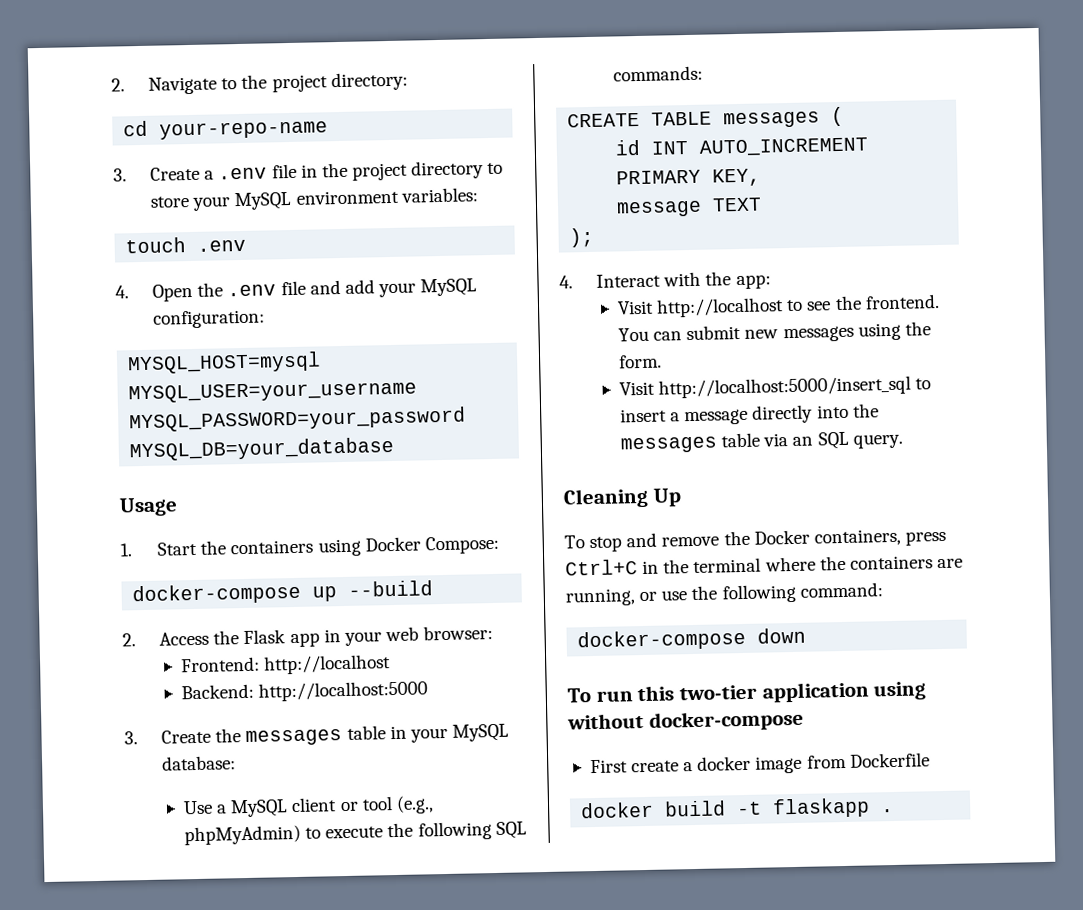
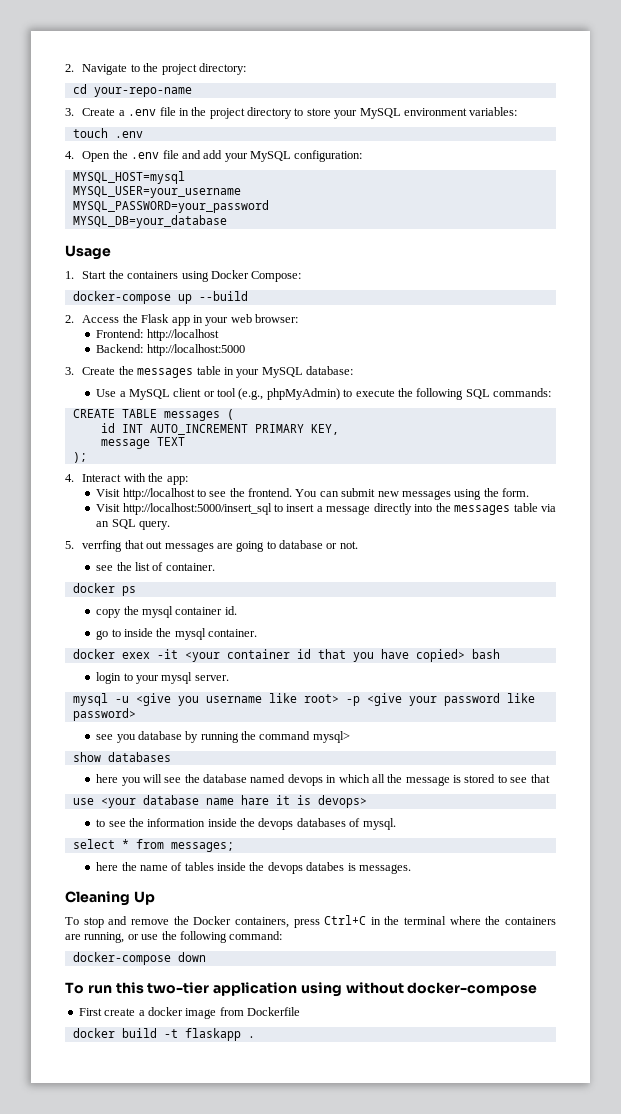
+ 5. verrfing that out messages are going to database or not.
+ see the list of container.
+ docker ps
+ copy the mysql container id.
+ go to inside the mysql container.
+ docker exex -it <your container id that you have copied> bash
+ login to your mysql server.
+ mysql -u <give you username like root> -p <give your password like password>
+ see you database by running the command mysql>
+ show databases
+ here you will see the database named devops in which all the message is stored to see that
+ use <your database name hare it is devops>
+ to see the information inside the devops databases of mysql.
+ select * from messages;
+ here the name of tables inside the devops databes is messages.

